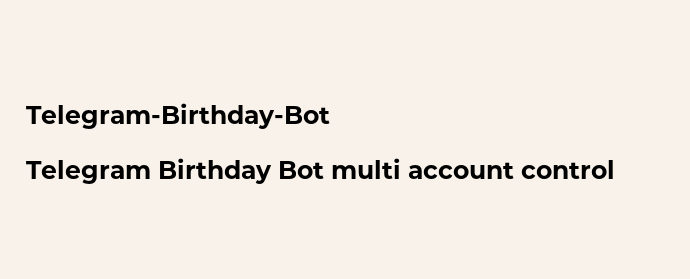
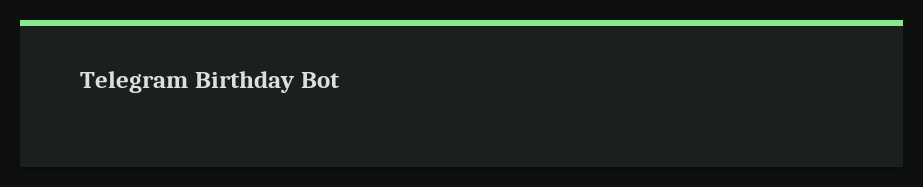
- Telegram-Birthday-Bot
- Telegram Birthday Bot multi account control
+ Telegram Birthday Bot

